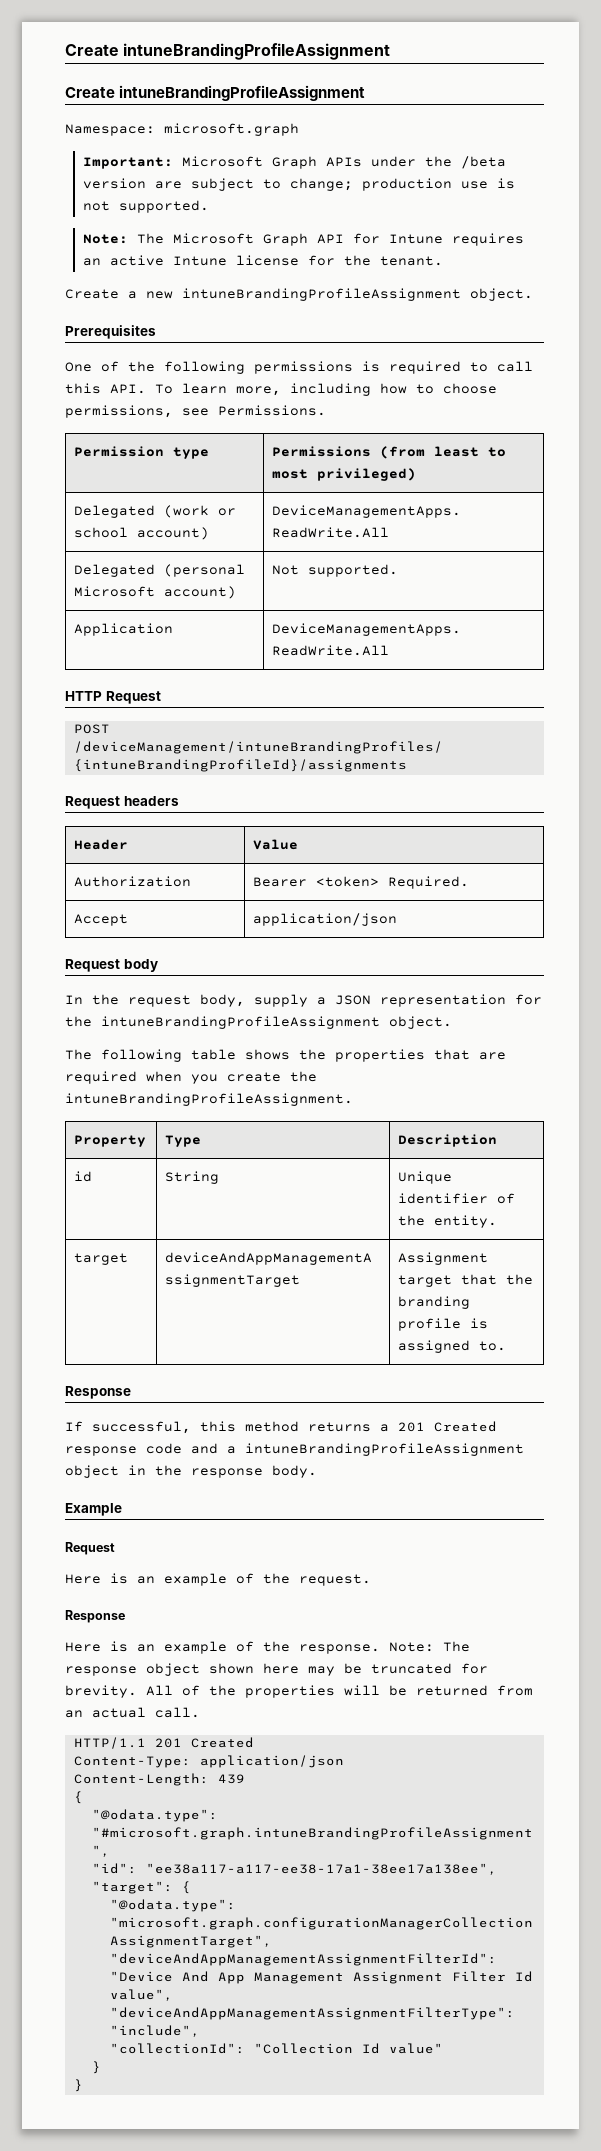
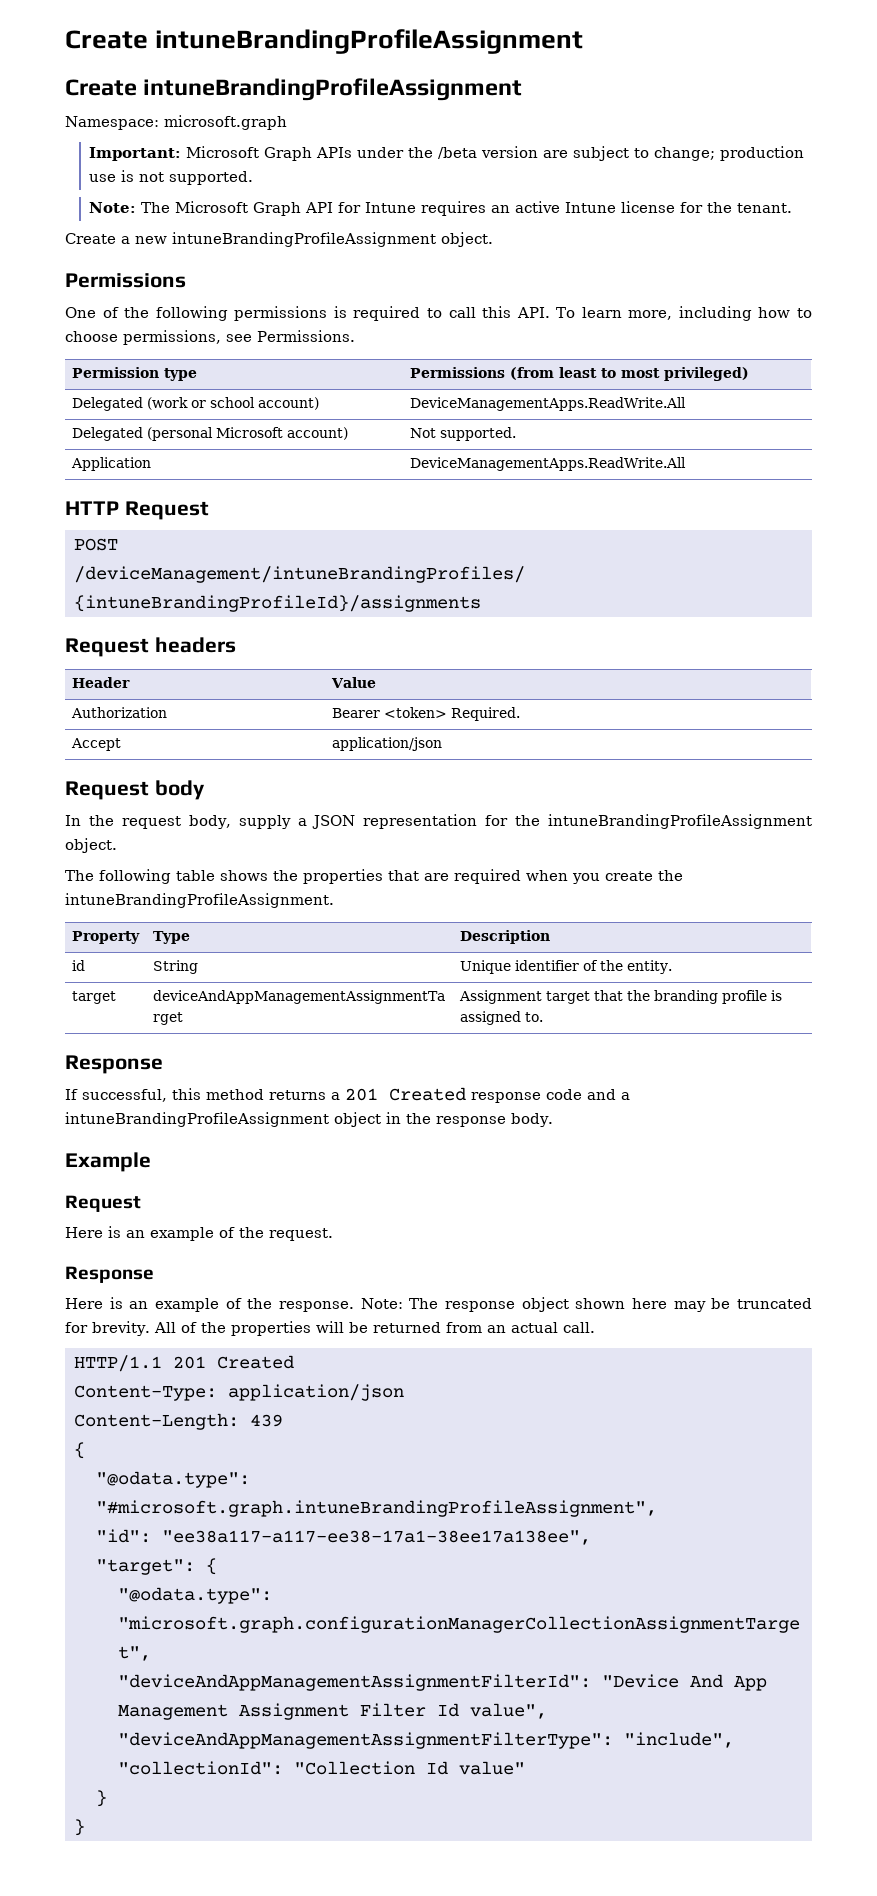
  Create a new intuneBrandingProfileAssignment object.
- Prerequisites
+ Permissions

